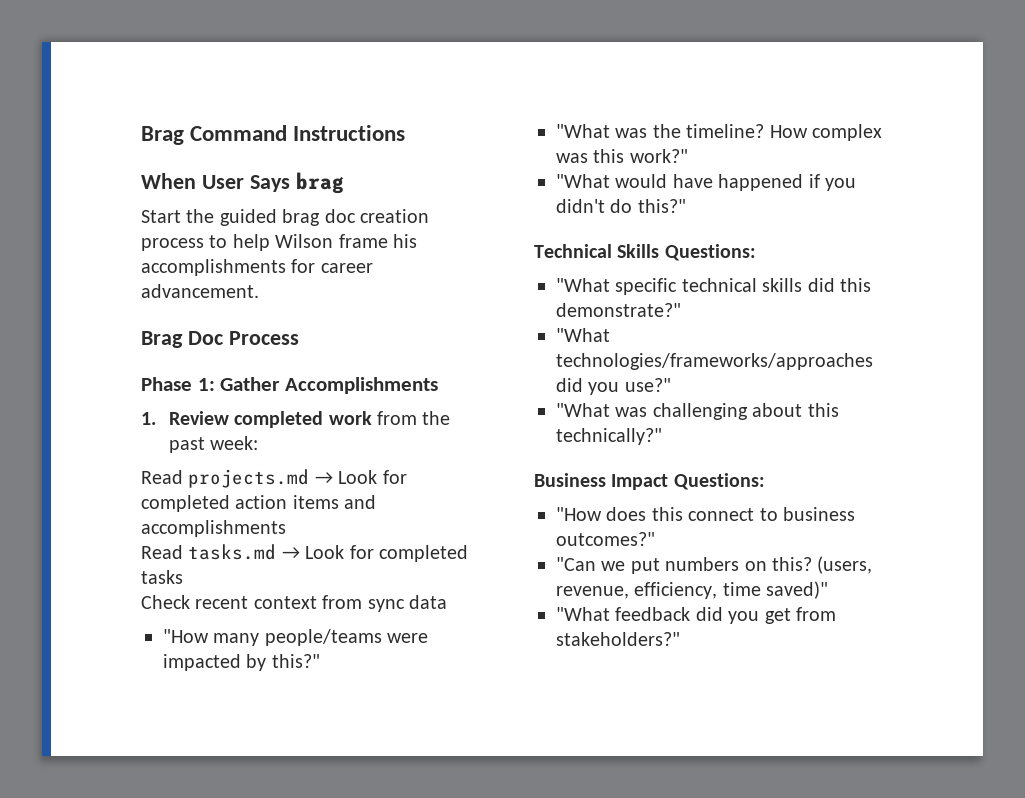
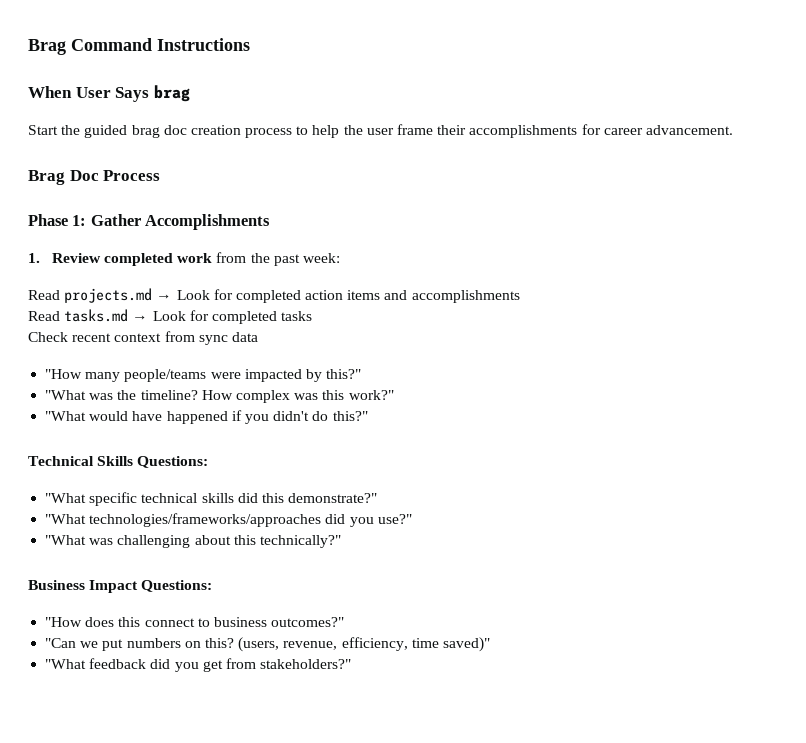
- Start the guided brag doc creation process to help Wilson frame his accomplishments for career advancement.
+ Start the guided brag doc creation process to help the user frame their accomplishments for career advancement.

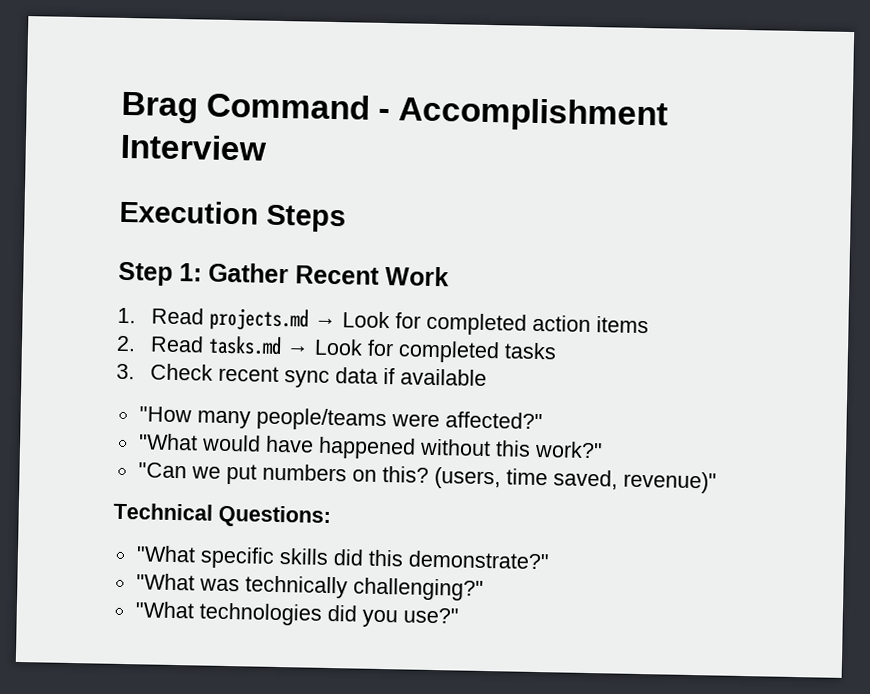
- Brag Command Instructions
- When User Says brag
- Start the guided brag doc creation process to help the user frame their accomplishments for career advancement.
- Brag Doc Process
- Phase 1: Gather Accomplishments
- 1. Review completed work from the past week:
- Read projects.md → Look for completed action items and accomplishments
- Read tasks.md → Look for completed tasks
+ Brag Command - Accomplishment Interview
+ Execution Steps
+ Step 1: Gather Recent Work
+ 1. Read projects.md → Look for completed action items
+ 2. Read tasks.md → Look for completed tasks
- Check recent context from sync data
+ 3. Check recent sync data if available
- "How many people/teams were impacted by this?"
- "What was the timeline? How complex was this work?"
- "What would have happened if you didn't do this?"
- Technical Skills Questions:
- "What specific technical skills did this demonstrate?"
- "What technologies/frameworks/approaches did you use?"
- "What was challenging about this technically?"
- Business Impact Questions:
- "How does this connect to business outcomes?"
+ "How many people/teams were affected?"
+ "What would have happened without this work?"
- (users, revenue, efficiency, time saved)"
- "What feedback did you get from stakeholders?"
+ (users, time saved, revenue)"
+ Technical Questions:
+ "What specific skills did this demonstrate?"
+ "What was technically challenging?"
+ "What technologies did you use?"

